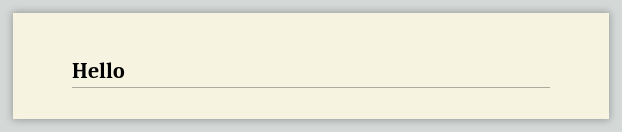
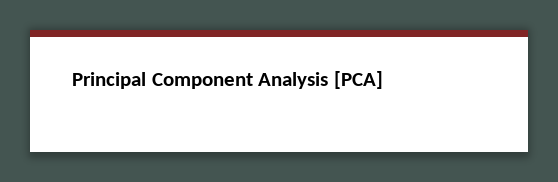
- Hello
+ Principal Component Analysis [PCA]

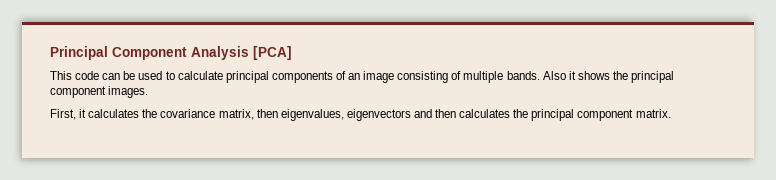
+ This code can be used to calculate principal components of an image consisting of multiple bands. Also it shows the principal component images.
+ First, it calculates the covariance matrix, then eigenvalues, eigenvectors and then calculates the principal component matrix.

